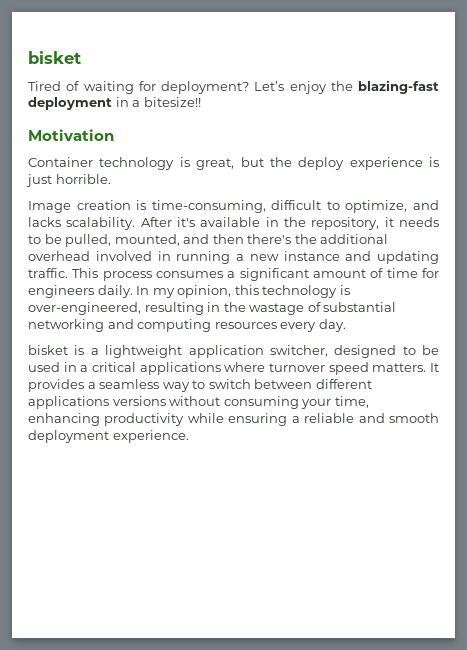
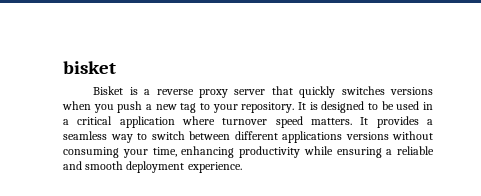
- Tired of waiting for deployment? Let’s enjoy the blazing-fast deployment in a bitesize!!
- Motivation
- Container technology is great, but the deploy experience is just horrible.
- Image creation is time-consuming, difficult to optimize, and lacks scalability. After it's available in the repository, it needs to be pulled, mounted, and then there's the additional overhead involved in running a new instance and updating traffic. This process consumes a significant amount of time for engineers daily. In my opinion, this technology is over-engineered, resulting in the wastage of substantial networking and computing resources every day.
- bisket is a lightweight application switcher, designed to be used in a critical applications where turnover speed matters.
+ Bisket is a reverse proxy server that quickly switches versions when you push a new tag to your repository. It is designed to be used in a critical application where turnover speed matters.

